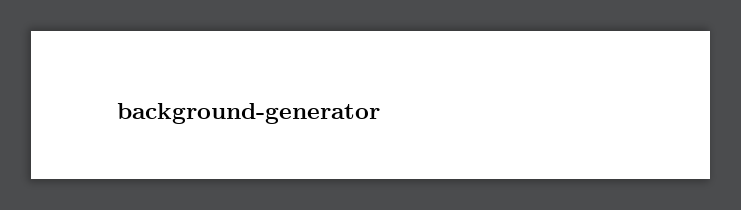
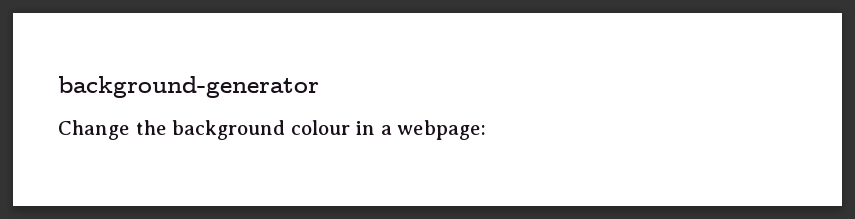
+ Change the background colour in a webpage:

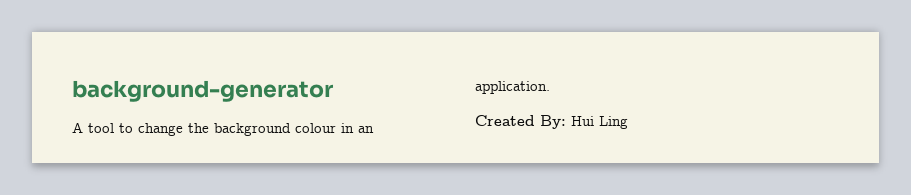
- Change the background colour in a webpage:
+ A tool to change the background colour in an application.
+ Created By: Hui Ling

